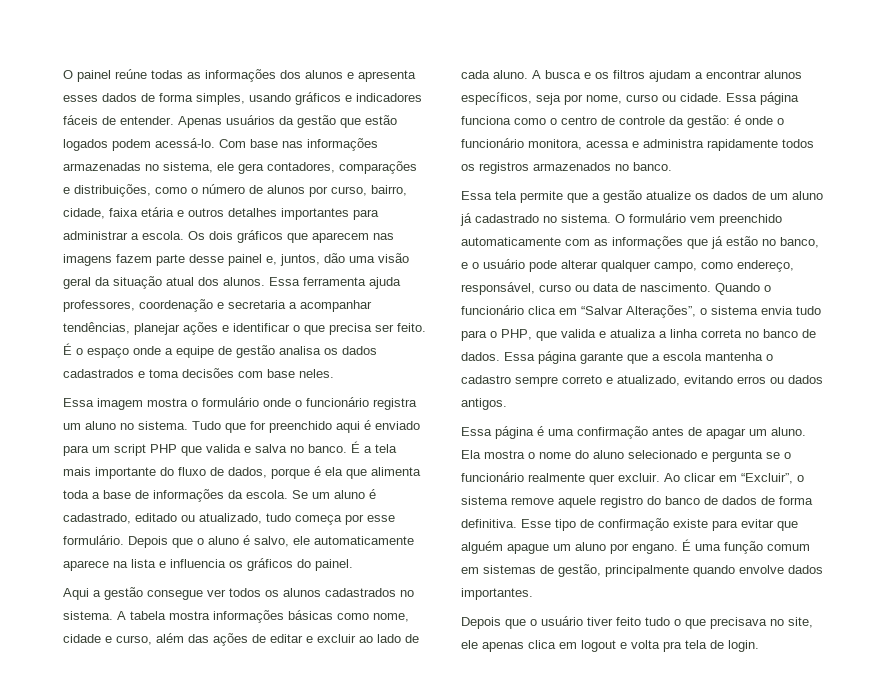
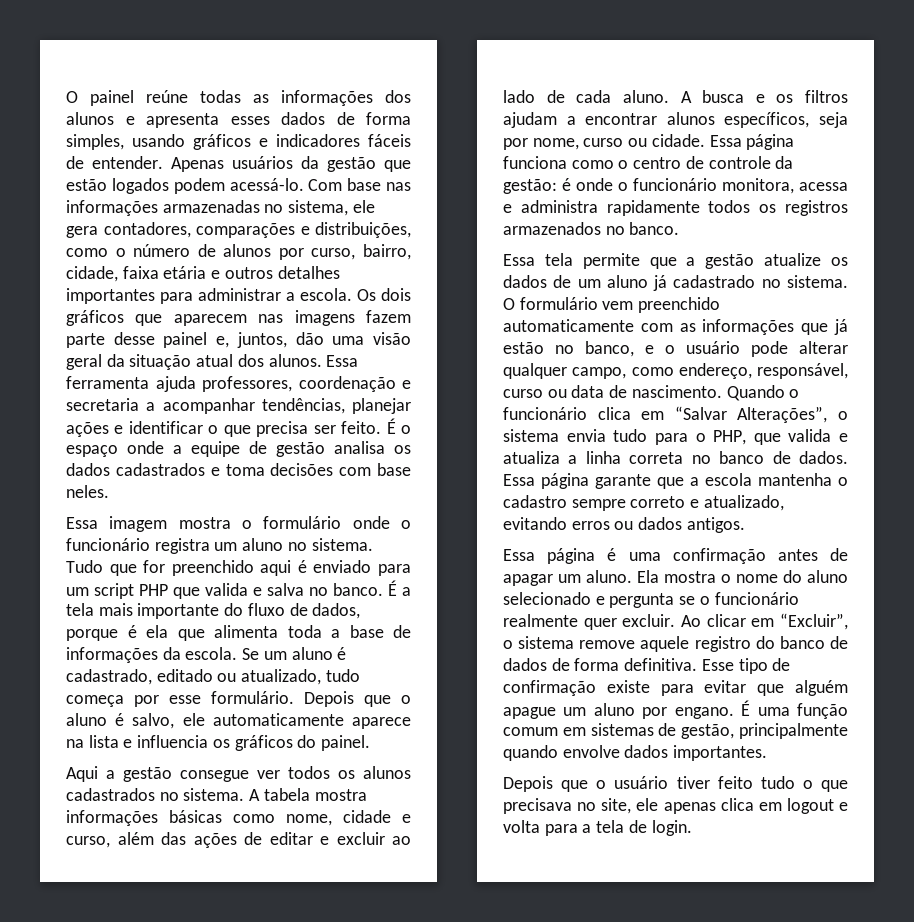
- Depois que o usuário tiver feito tudo o que precisava no site, ele apenas clica em logout e volta pra tela de login.
+ Depois que o usuário tiver feito tudo o que precisava no site, ele apenas clica em logout e volta para a tela de login.

